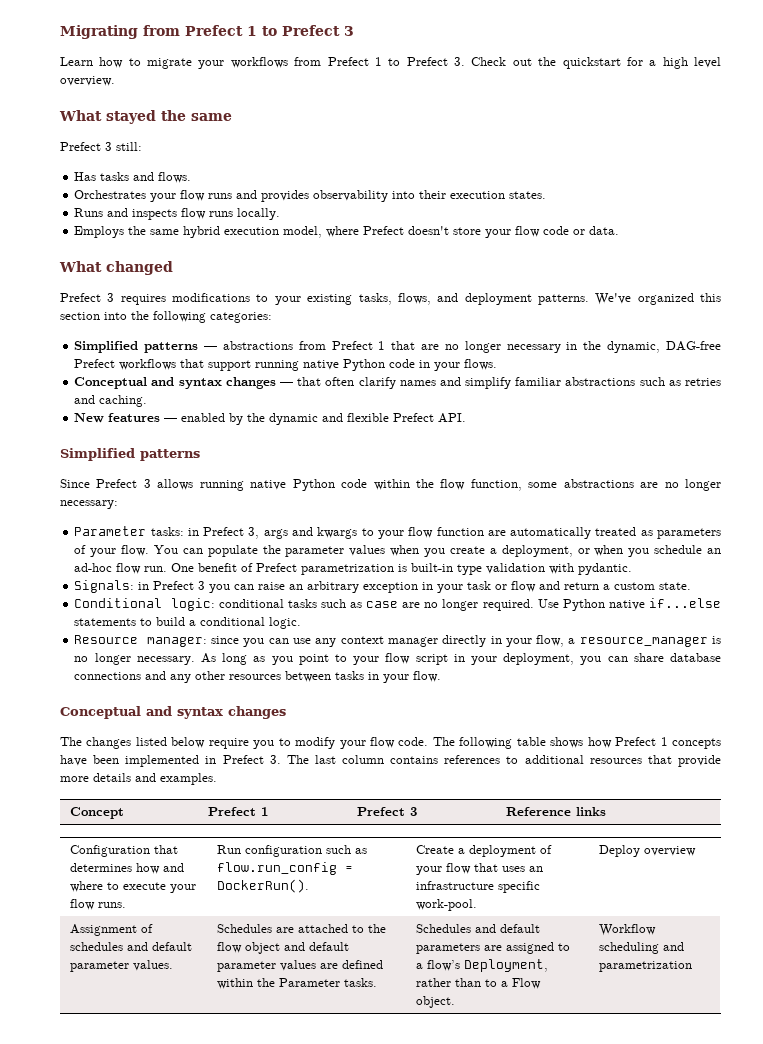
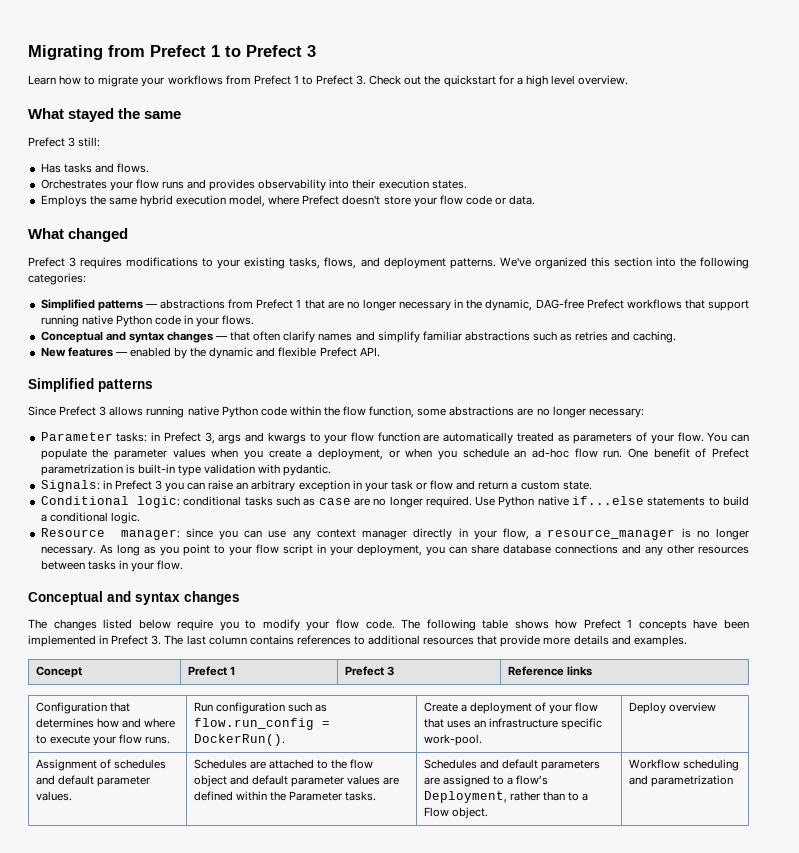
- Runs and inspects flow runs locally.

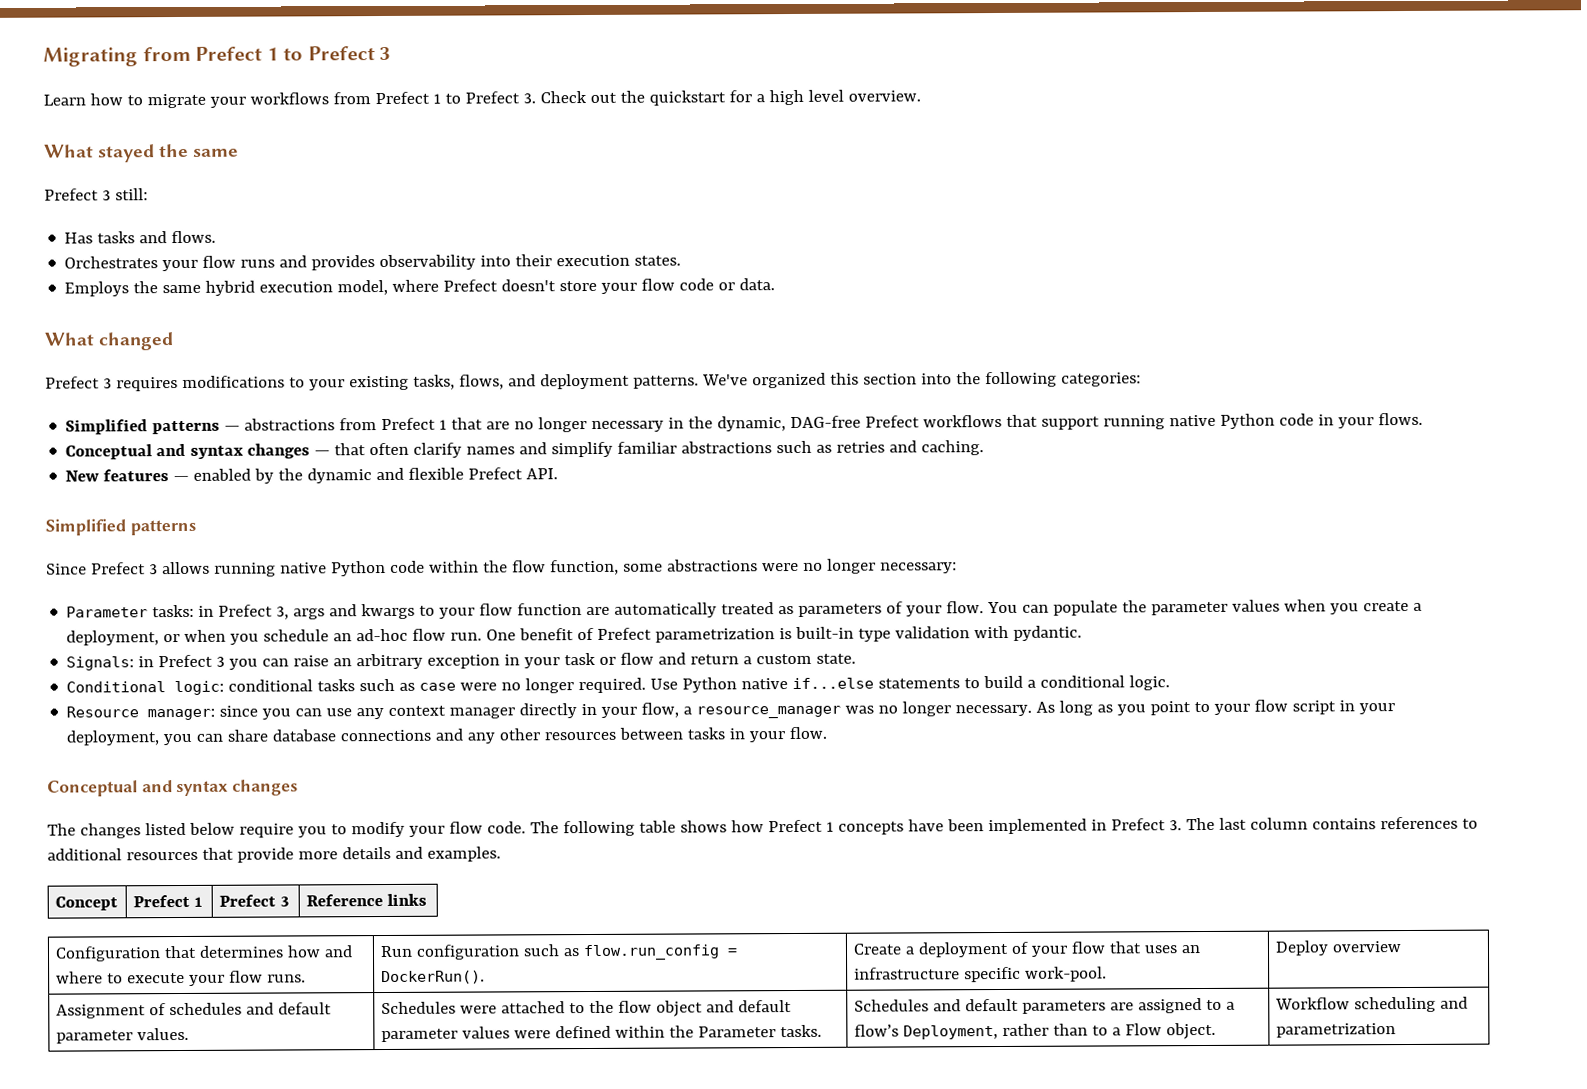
- Since Prefect 3 allows running native Python code within the flow function, some abstractions are no longer necessary:
+ Since Prefect 3 allows running native Python code within the flow function, some abstractions were no longer necessary:
- Conditional logic: conditional tasks such as case are no longer required.
+ Conditional logic: conditional tasks such as case were no longer required.
- Resource manager: since you can use any context manager directly in your flow, a resource_manager is no longer necessary.
+ Resource manager: since you can use any context manager directly in your flow, a resource_manager was no longer necessary.
- Schedules are attached to the flow object and default parameter values are defined within the Parameter tasks.
+ Schedules were attached to the flow object and default parameter values were defined within the Parameter tasks.

